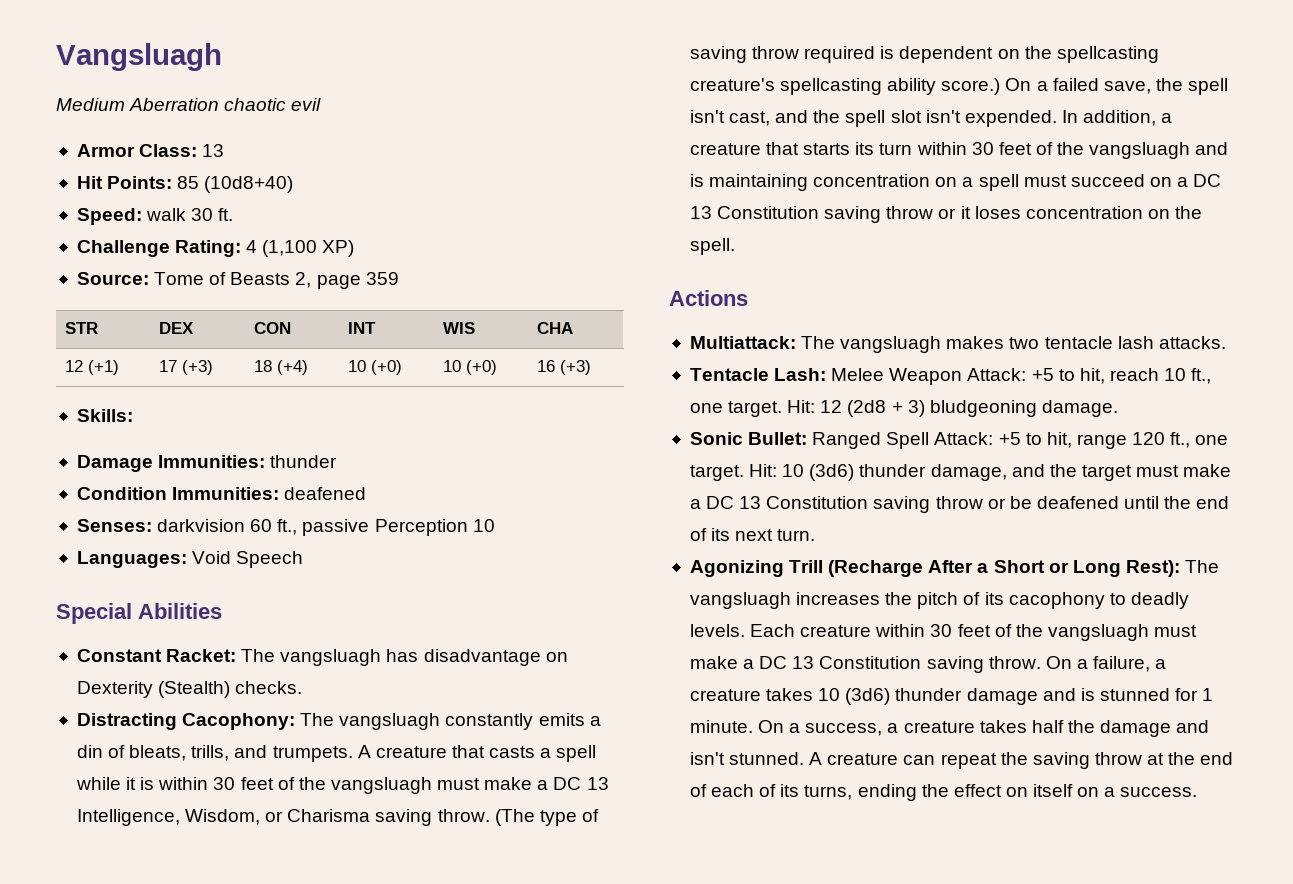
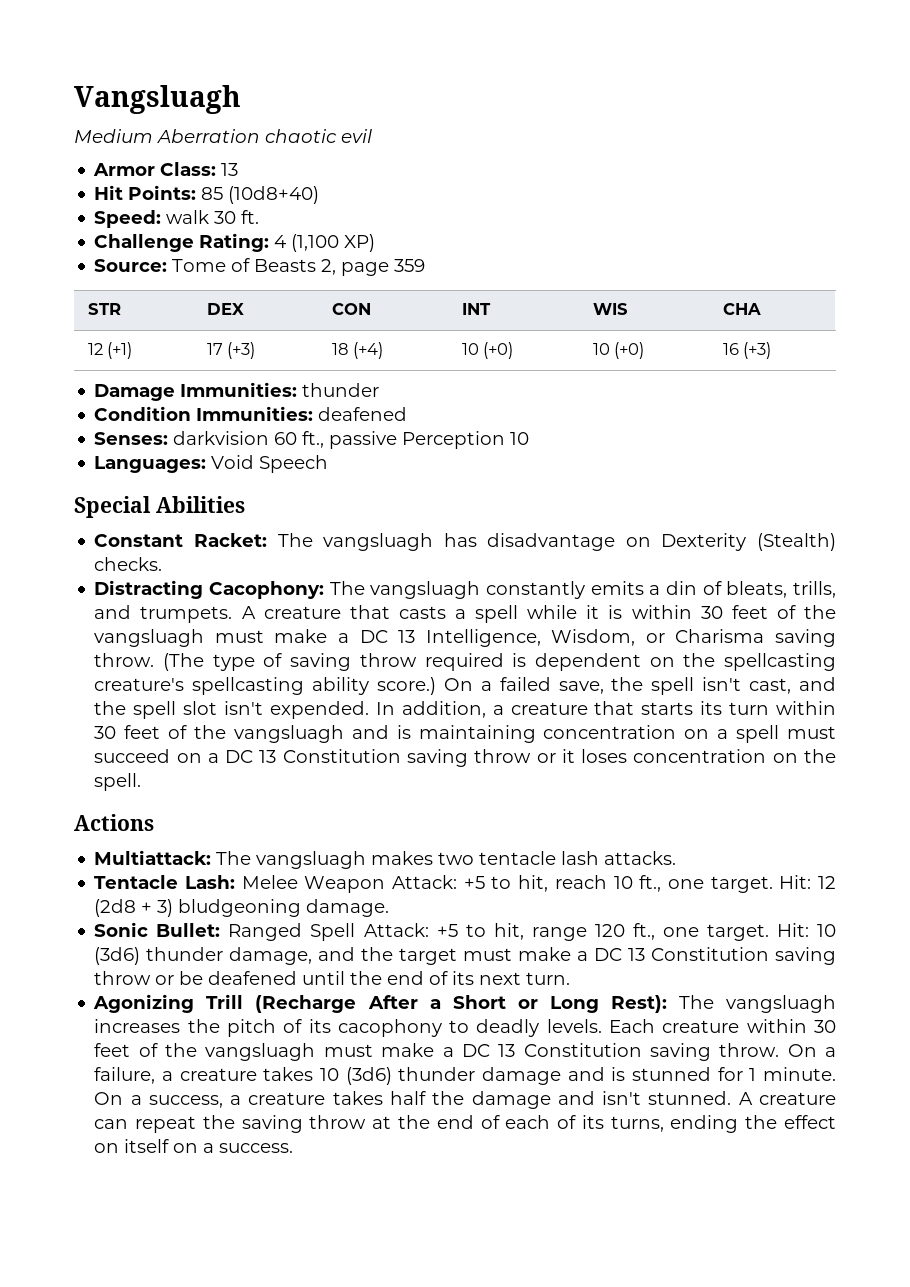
- Skills:

